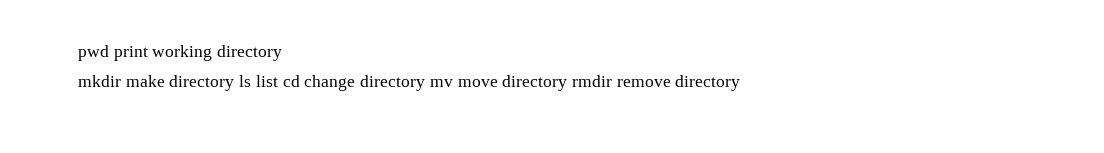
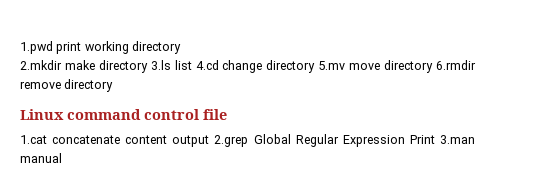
- pwd print working directory
+ 1.pwd print working directory
- mkdir make directory ls list cd change directory mv move directory rmdir remove directory
+ 2.mkdir make directory 3.ls list 4.cd change directory 5.mv move directory 6.rmdir remove directory
+ Linux command control file
+ 1.cat concatenate content output 2.grep Global Regular Expression Print 3.man manual

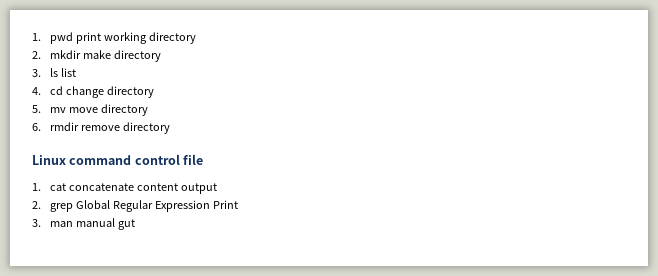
- 1.pwd print working directory
+ 1. pwd print working directory
- 2.mkdir make directory 3.ls list 4.cd change directory 5.mv move directory 6.rmdir remove directory
+ 2. mkdir make directory
+ 3. ls list
+ 4. cd change directory
+ 5. mv move directory
+ 6. rmdir remove directory
- 1.cat concatenate content output 2.grep Global Regular Expression Print 3.man manual
+ 1. cat concatenate content output
+ 2. grep Global Regular Expression Print
+ 3. man manual gut

